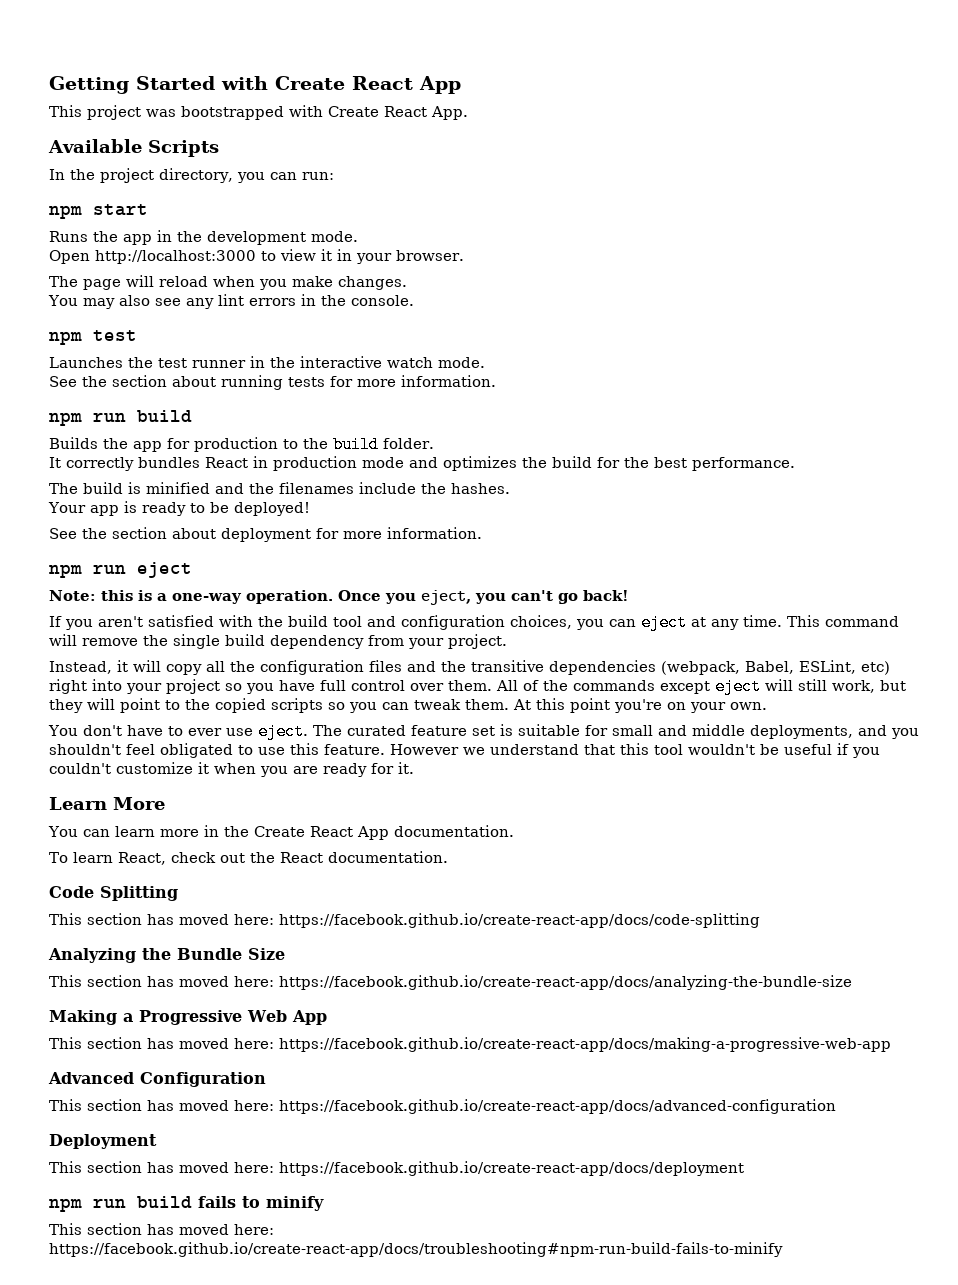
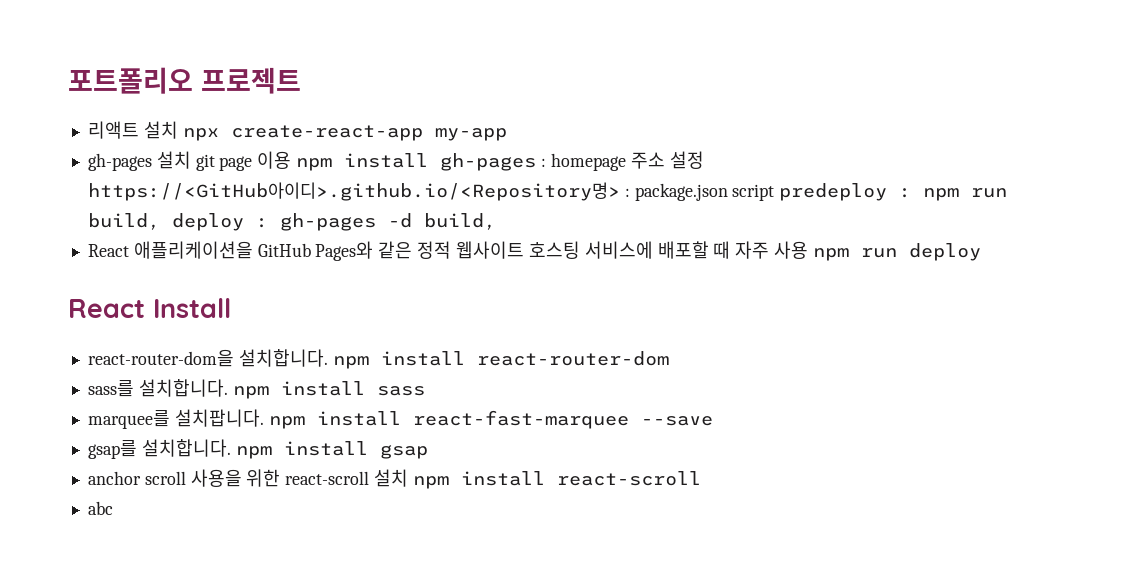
- Getting Started with Create React App
- This project was bootstrapped with Create React App.
- Available Scripts
- In the project directory, you can run:
- npm start
- Runs the app in the development mode.
- Open http://localhost:3000 to view it in your browser.
- The page will reload when you make changes.
- You may also see any lint errors in the console.
- npm test
- Launches the test runner in the interactive watch mode.
- See the section about running tests for more information.
- npm run build
- Builds the app for production to the build folder.
- It correctly bundles React in production mode and optimizes the build for the best performance.
- The build is minified and the filenames include the hashes.
- Your app is ready to be deployed!
- See the section about deployment for more information.
- npm run eject
- Note: this is a one-way operation. Once you eject, you can't go back!
- If you aren't satisfied with the build tool and configuration choices, you can eject at any time. This command will remove the single build dependency from your project.
- Instead, it will copy all the configuration files and the transitive dependencies (webpack, Babel, ESLint, etc) right into your project so you have full control over them. All of the commands except eject will still work, but they will point to the copied scripts so you can tweak them. At this point you're on your own.
- You don't have to ever use eject. The curated feature set is suitable for small and middle deployments, and you shouldn't feel obligated to use this feature. However we understand that this tool wouldn't be useful if you couldn't customize it when you are ready for it.
- Learn More
- You can learn more in the Create React App documentation.
- To learn React, check out the React documentation.
- Code Splitting
- This section has moved here: https://facebook.github.io/create-react-app/docs/code-splitting
- Analyzing the Bundle Size
- This section has moved here: https://facebook.github.io/create-react-app/docs/analyzing-the-bundle-size
- Making a Progressive Web App
- This section has moved here: https://facebook.github.io/create-react-app/docs/making-a-progressive-web-app
- Advanced Configuration
- This section has moved here: https://facebook.github.io/create-react-app/docs/advanced-configuration
- Deployment
- This section has moved here: https://facebook.github.io/create-react-app/docs/deployment
- npm run build fails to minify
- This section has moved here: https://facebook.github.io/create-react-app/docs/troubleshooting#npm-run-build-fails-to-minify
+ 포트폴리오 프로젝트
+ 리액트 설치 npx create-react-app my-app
+ gh-pages 설치 git page 이용 npm install gh-pages : homepage 주소 설정 https://<GitHub아이디>.github.io/<Repository명> : package.json script predeploy : npm run build, deploy : gh-pages -d build,
+ React 애플리케이션을 GitHub Pages와 같은 정적 웹사이트 호스팅 서비스에 배포할 때 자주 사용 npm run deploy
+ React Install
+ react-router-dom을 설치합니다. npm install react-router-dom
+ sass를 설치합니다. npm install sass
+ marquee를 설치팝니다. npm install react-fast-marquee --save
+ gsap를 설치합니다. npm install gsap
+ anchor scroll 사용을 위한 react-scroll 설치 npm install react-scroll
+ abc

